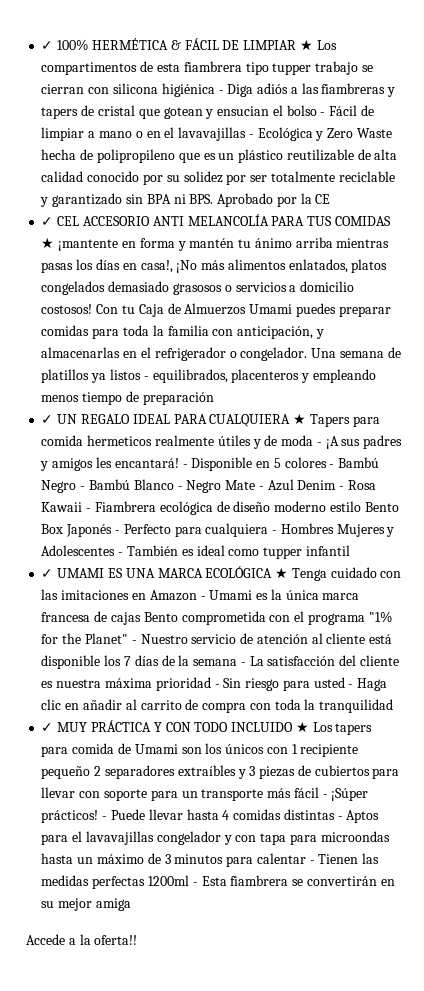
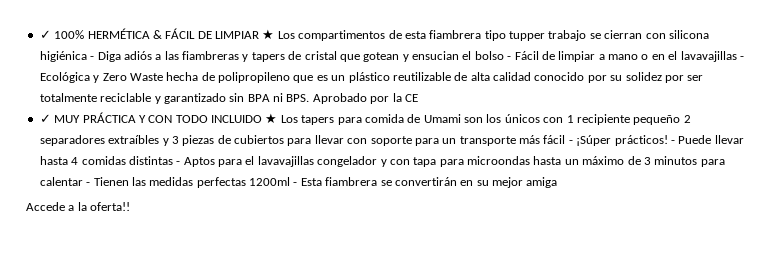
- ✓ CEL ACCESORIO ANTI MELANCOLÍA PARA TUS COMIDAS ★ ¡mantente en forma y mantén tu ánimo arriba mientras pasas los días en casa!, ¡No más alimentos enlatados, platos congelados demasiado grasosos o servicios a domicilio costosos! Con tu Caja de Almuerzos Umami puedes preparar comidas para toda la familia con anticipación, y almacenarlas en el refrigerador o congelador. Una semana de platillos ya listos - equilibrados, placenteros y empleando menos tiempo de preparación
- ✓ UN REGALO IDEAL PARA CUALQUIERA ★ Tapers para comida hermeticos realmente útiles y de moda - ¡A sus padres y amigos les encantará! - Disponible en 5 colores - Bambú Negro - Bambú Blanco - Negro Mate - Azul Denim - Rosa Kawaii - Fiambrera ecológica de diseño moderno estilo Bento Box Japonés - Perfecto para cualquiera - Hombres Mujeres y Adolescentes - También es ideal como tupper infantil
- ✓ UMAMI ES UNA MARCA ECOLÓGICA ★ Tenga cuidado con las imitaciones en Amazon - Umami es la única marca francesa de cajas Bento comprometida con el programa "1% for the Planet" - Nuestro servicio de atención al cliente está disponible los 7 días de la semana - La satisfacción del cliente es nuestra máxima prioridad - Sin riesgo para usted - Haga clic en añadir al carrito de compra con toda la tranquilidad

